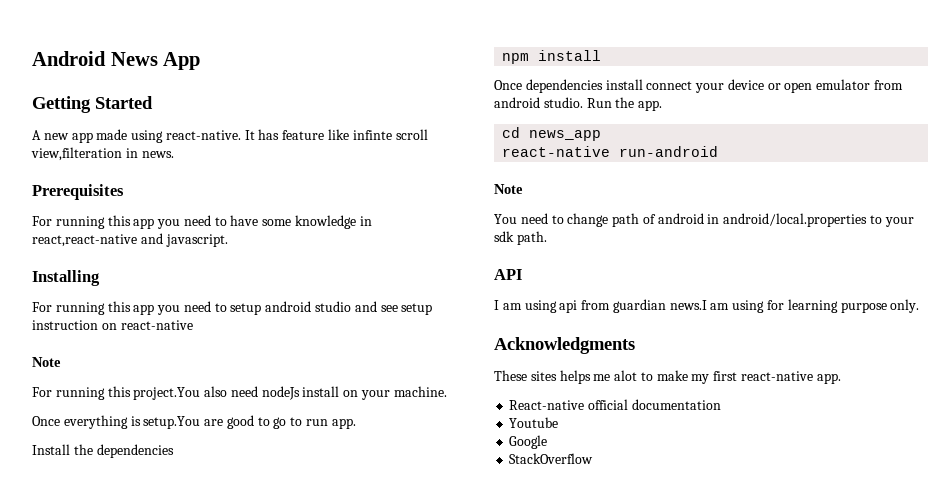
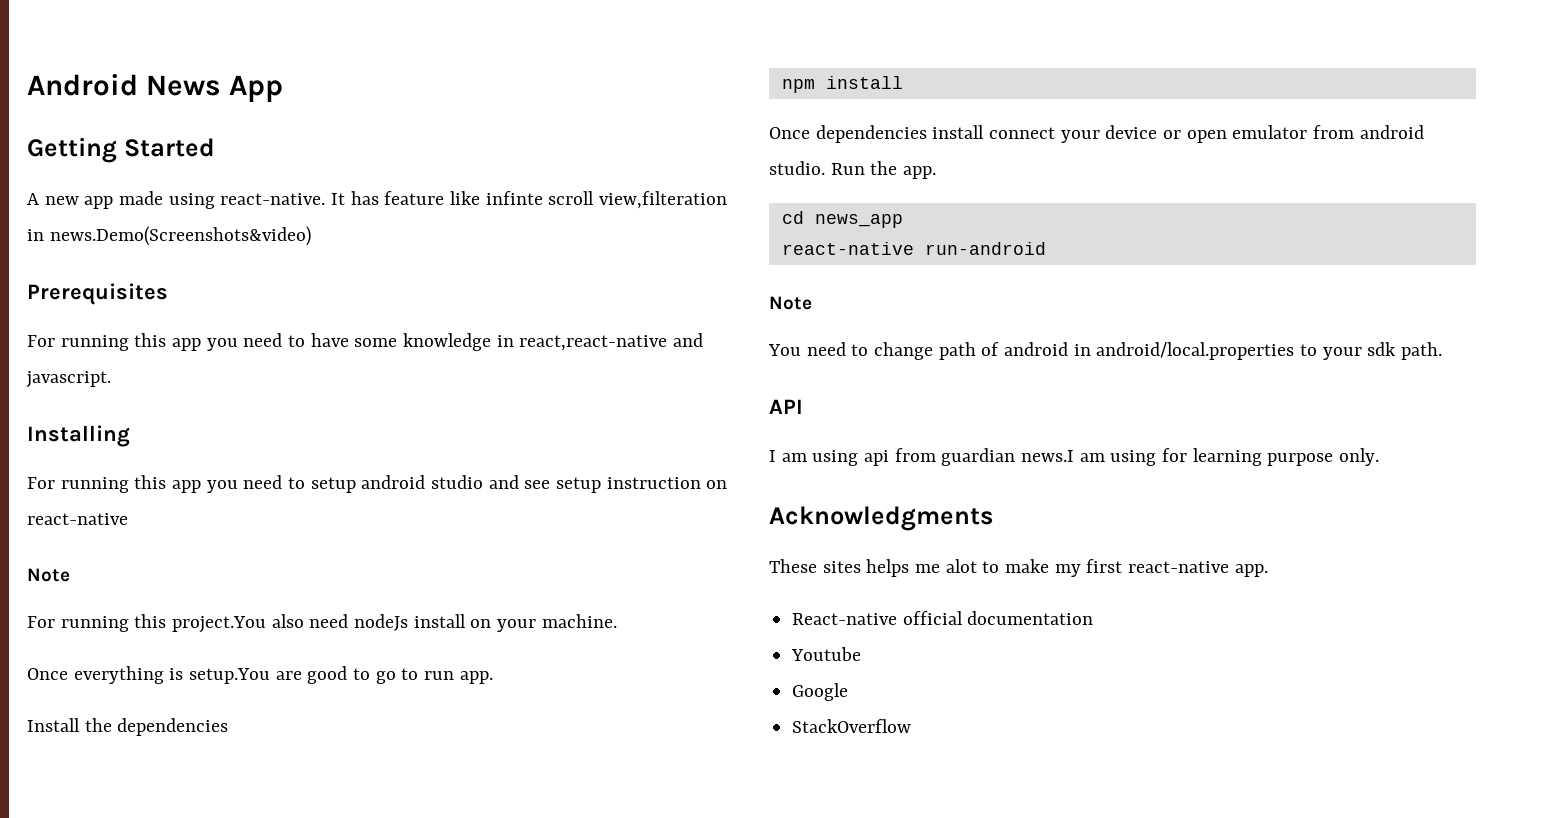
- It has feature like infinte scroll view,filteration in news.
+ It has feature like infinte scroll view,filteration in news.Demo(Screenshots&video)

